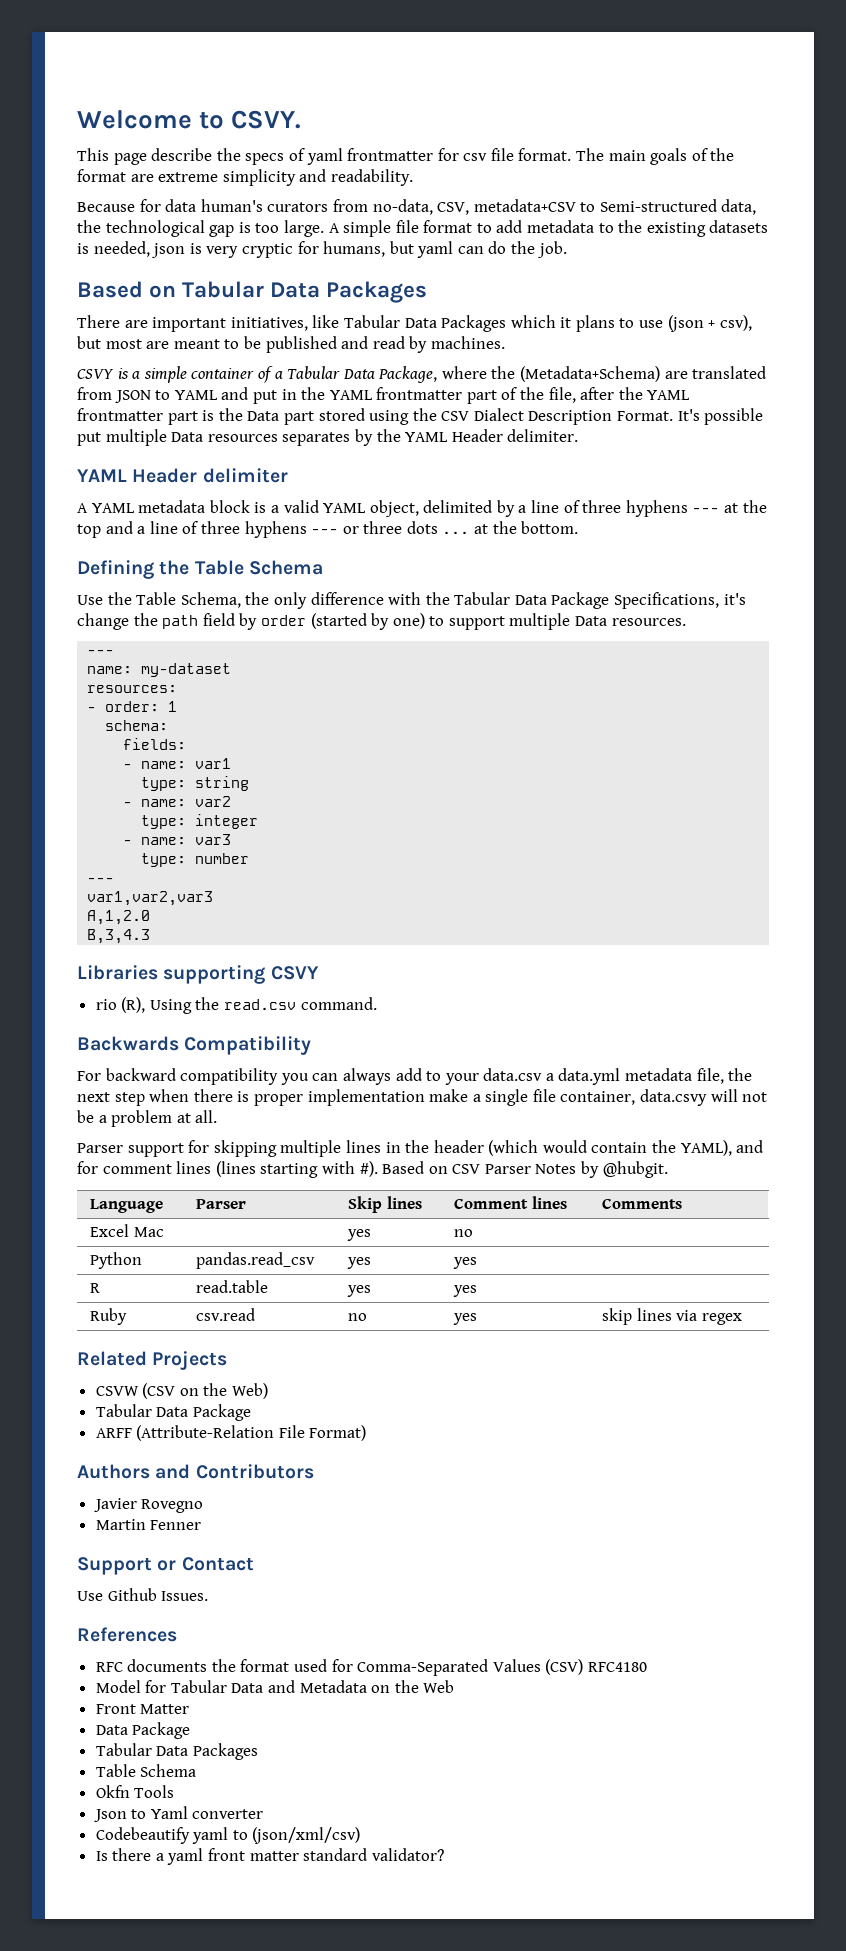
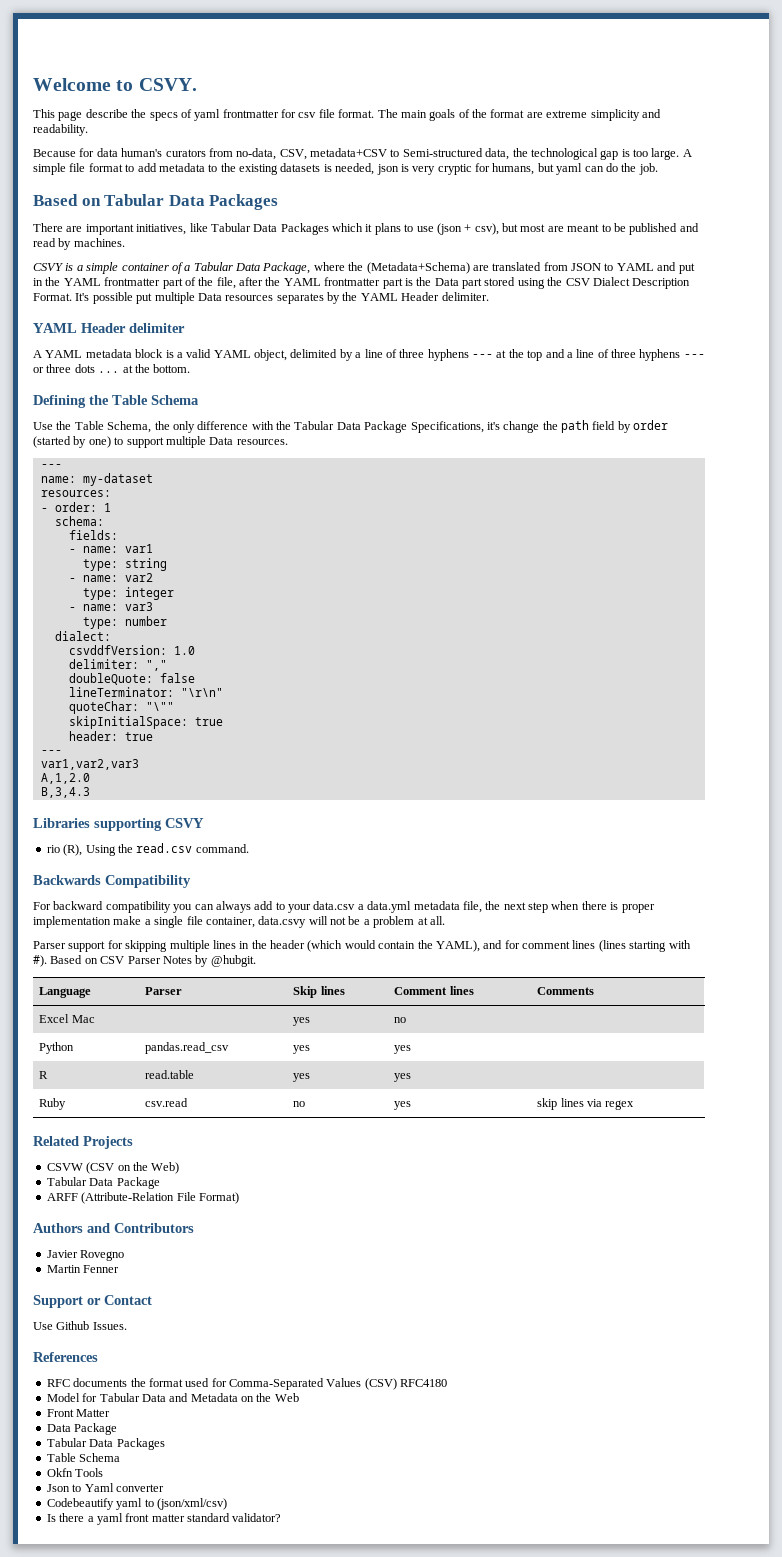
+ dialect:
+ csvddfVersion: 1.0
+ delimiter: ","
+ doubleQuote: false
+ lineTerminator: "\r\n"
+ quoteChar: "\""
+ skipInitialSpace: true
+ header: true

